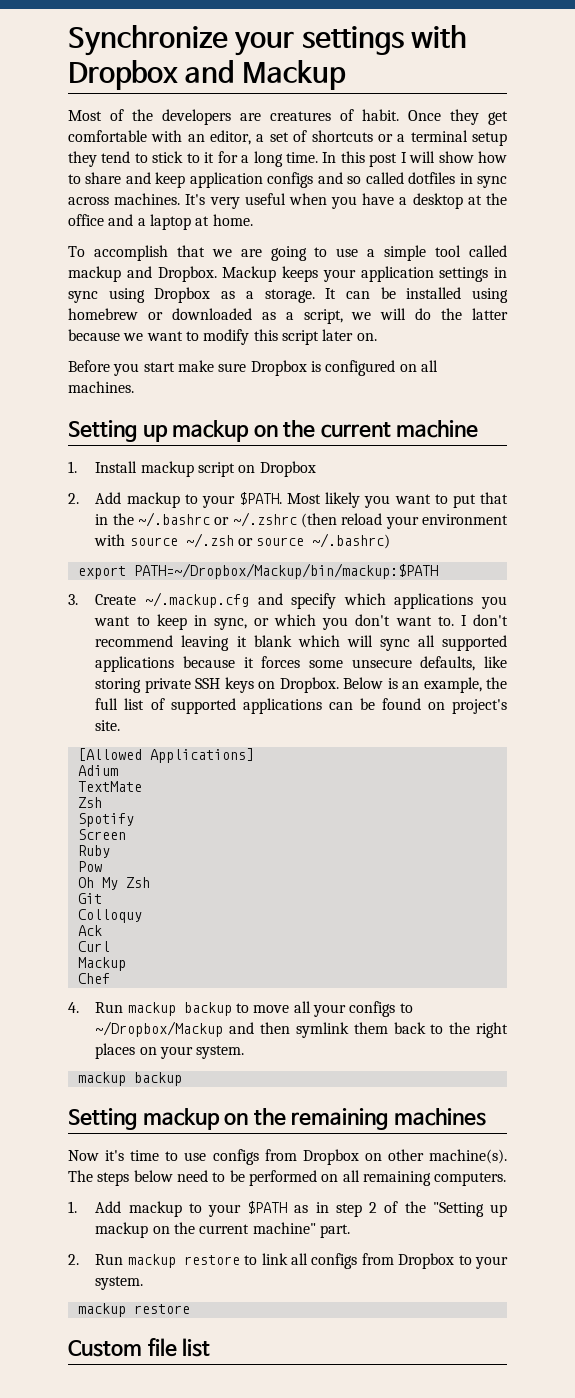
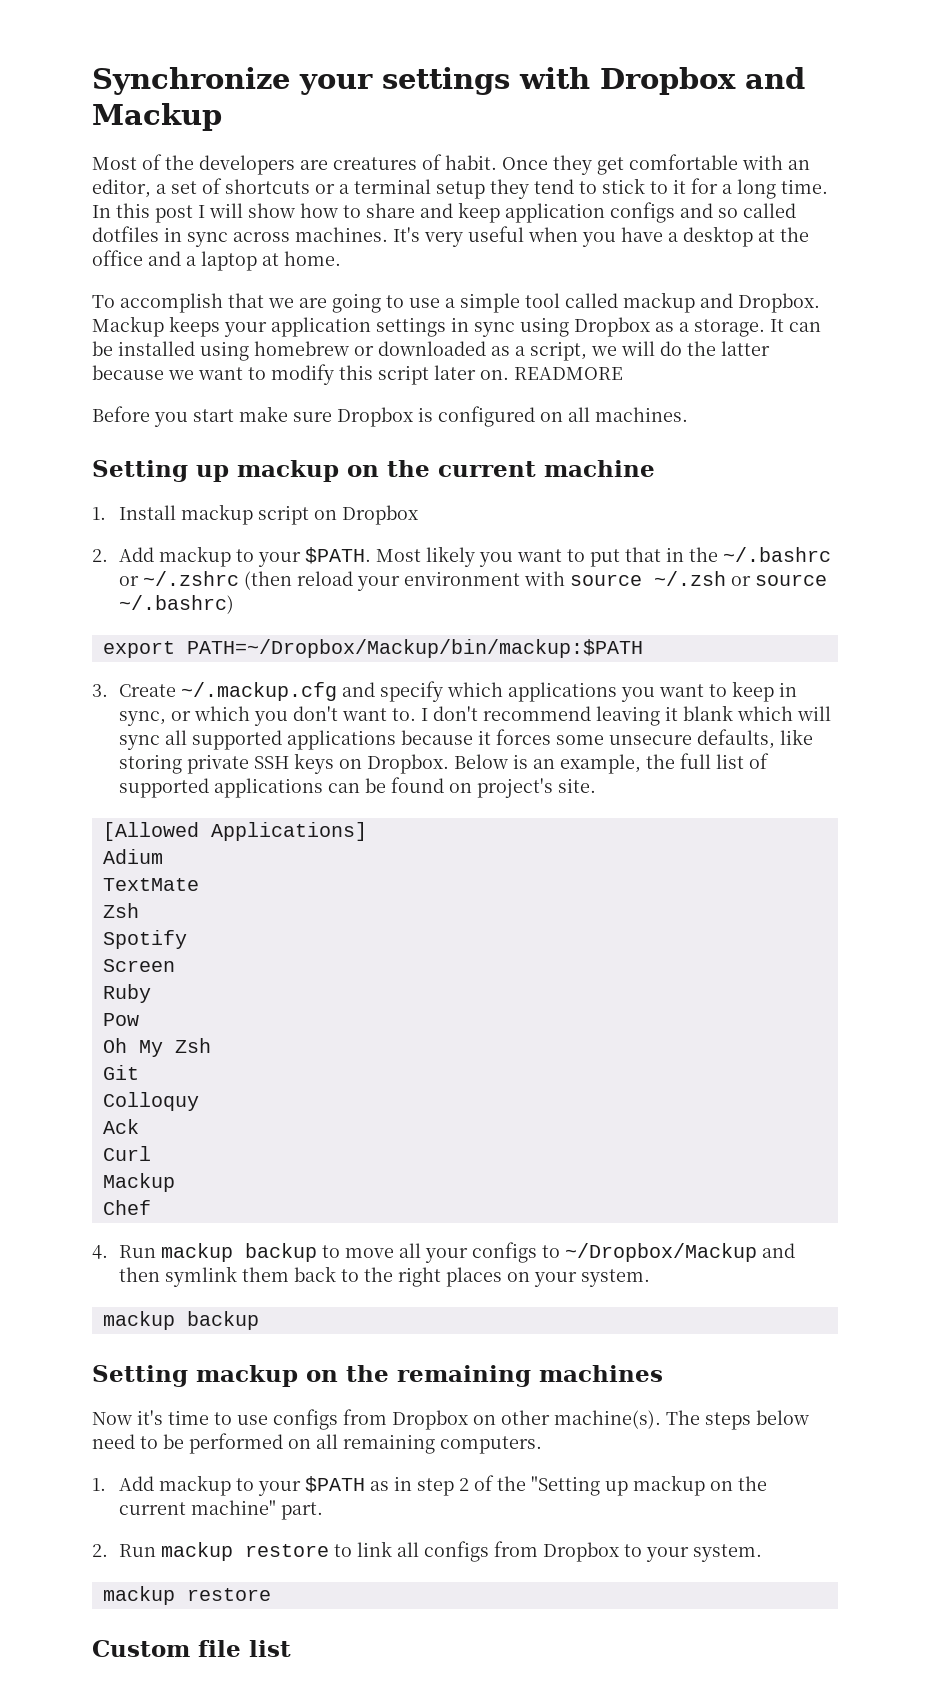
+ READMORE

